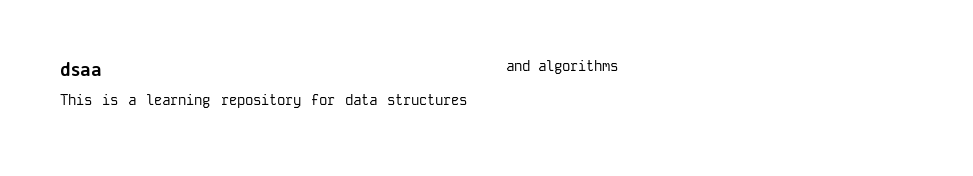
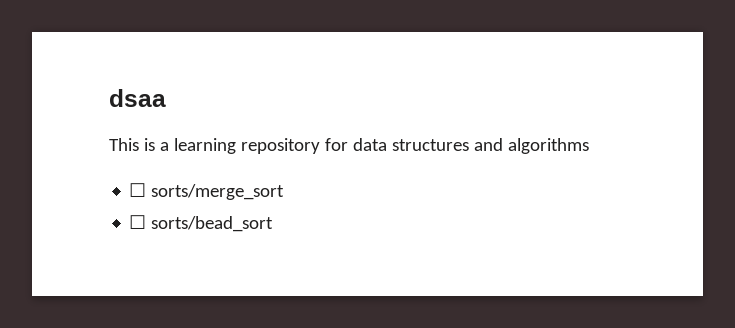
+ ☐ sorts/merge_sort
+ ☐ sorts/bead_sort

